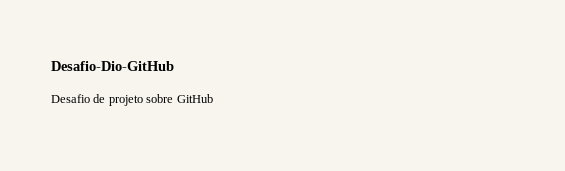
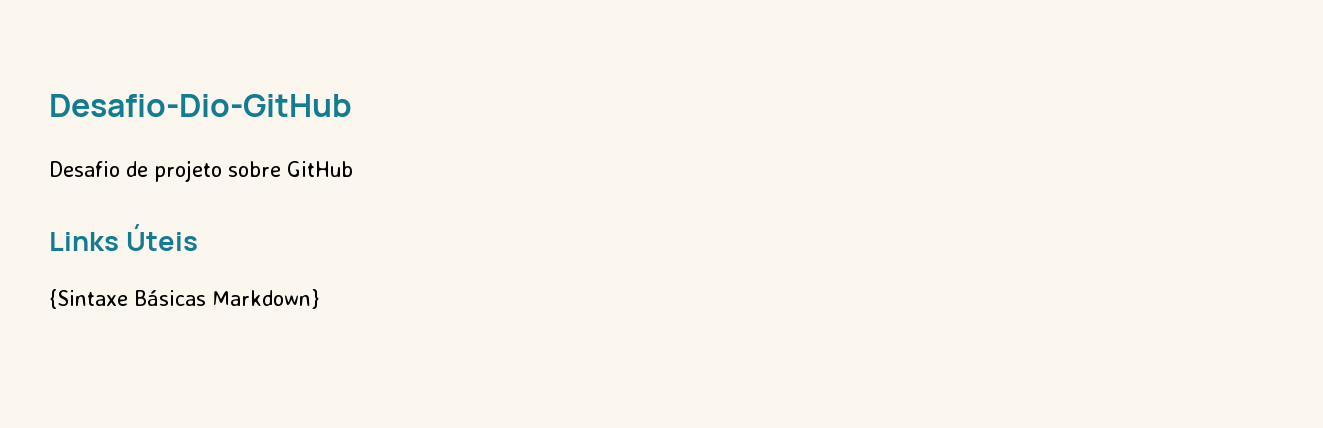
+ Links Úteis
+ {Sintaxe Básicas Markdown}

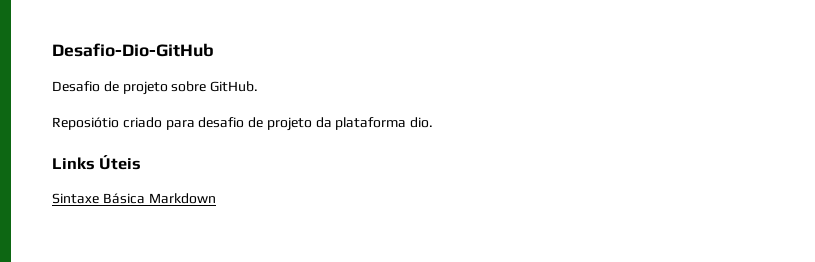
- Desafio de projeto sobre GitHub
+ Desafio de projeto sobre GitHub.
+ Reposiótio criado para desafio de projeto da plataforma dio.
- {Sintaxe Básicas Markdown}
+ Sintaxe Básica Markdown

